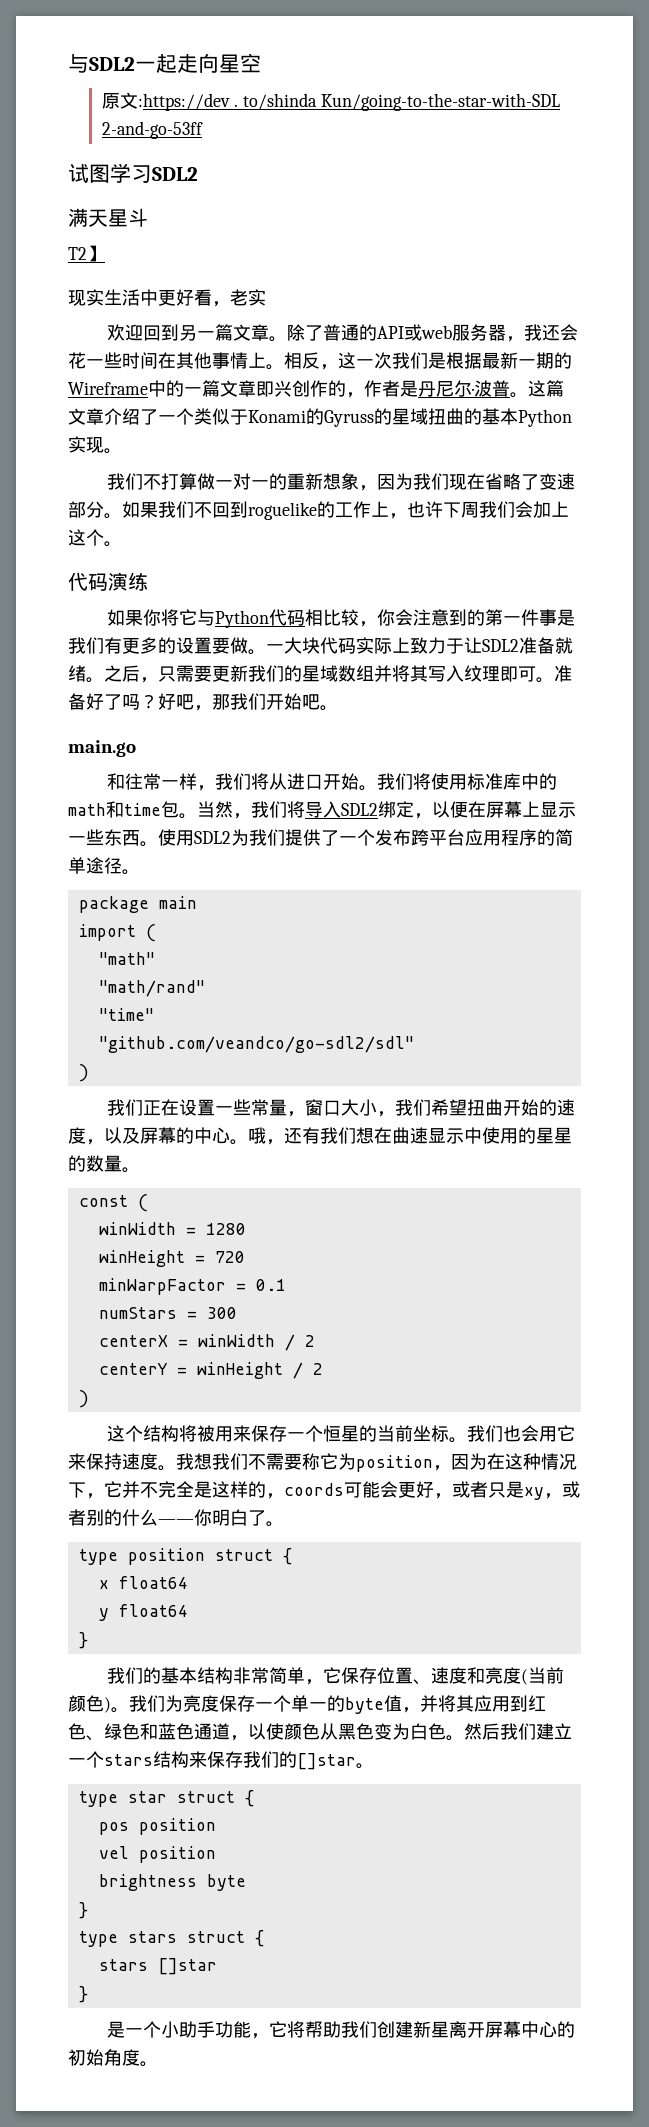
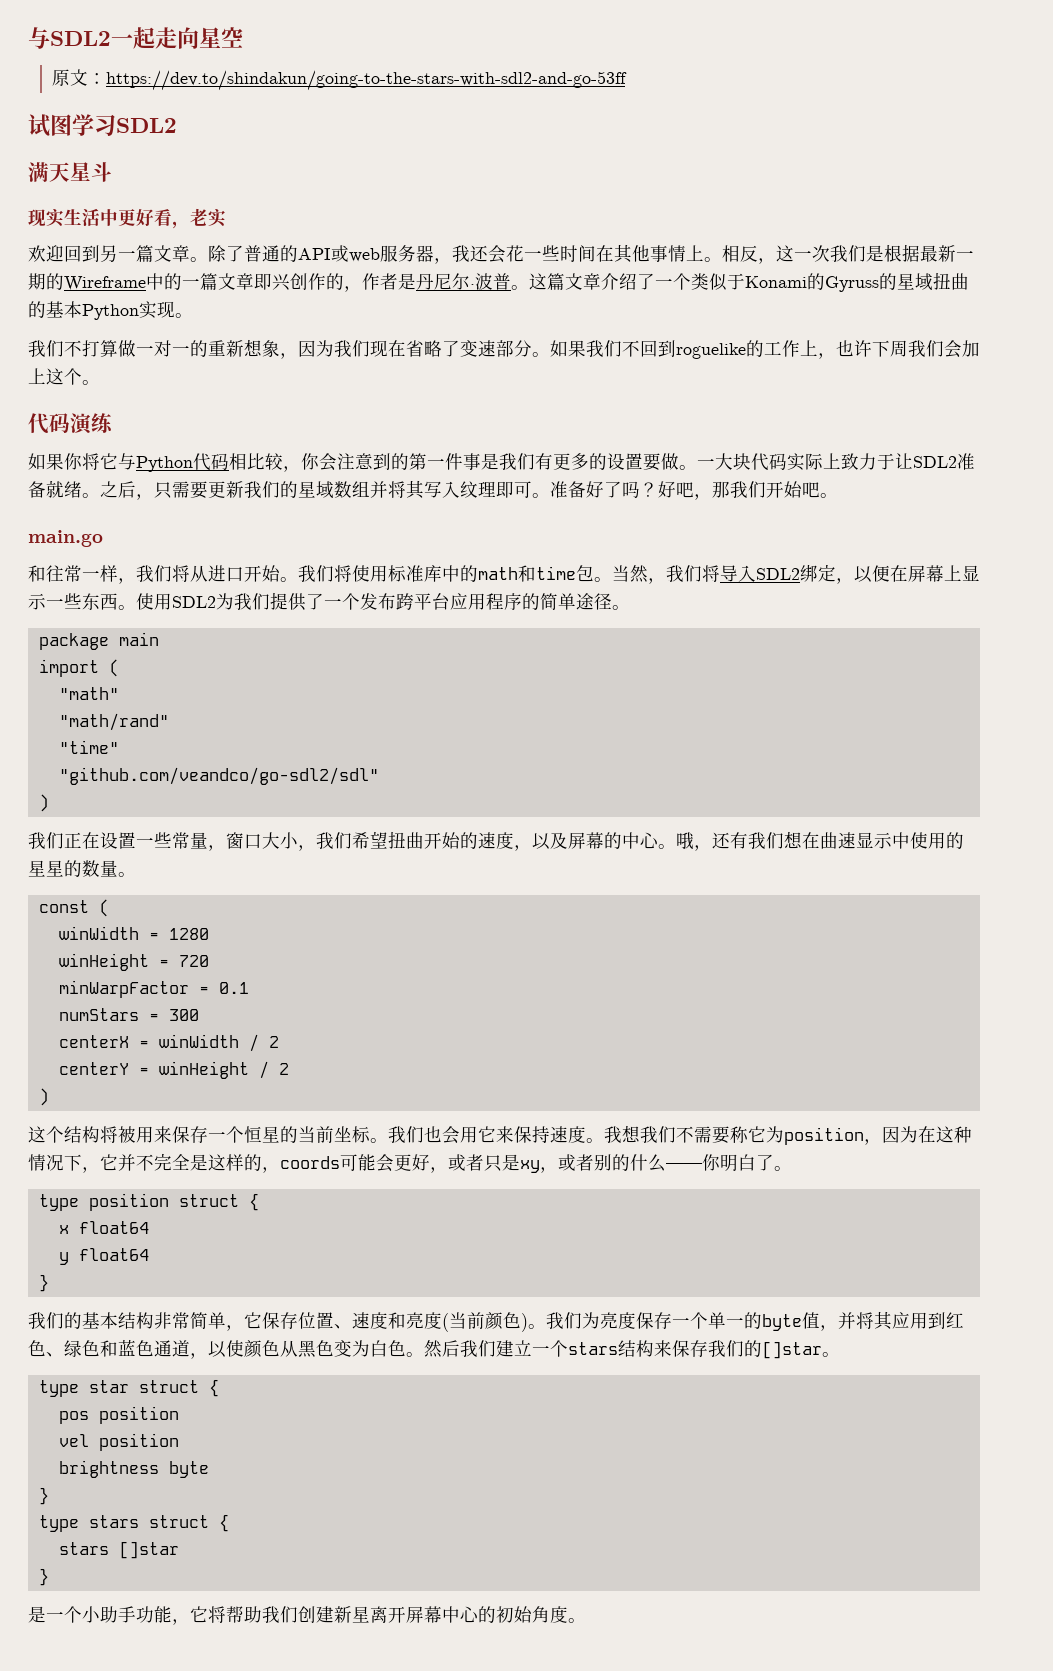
- 原文:https://dev . to/shinda Kun/going-to-the-star-with-SDL 2-and-go-53ff
+ 原文：https://dev.to/shindakun/going-to-the-stars-with-sdl2-and-go-53ff
- T2】

